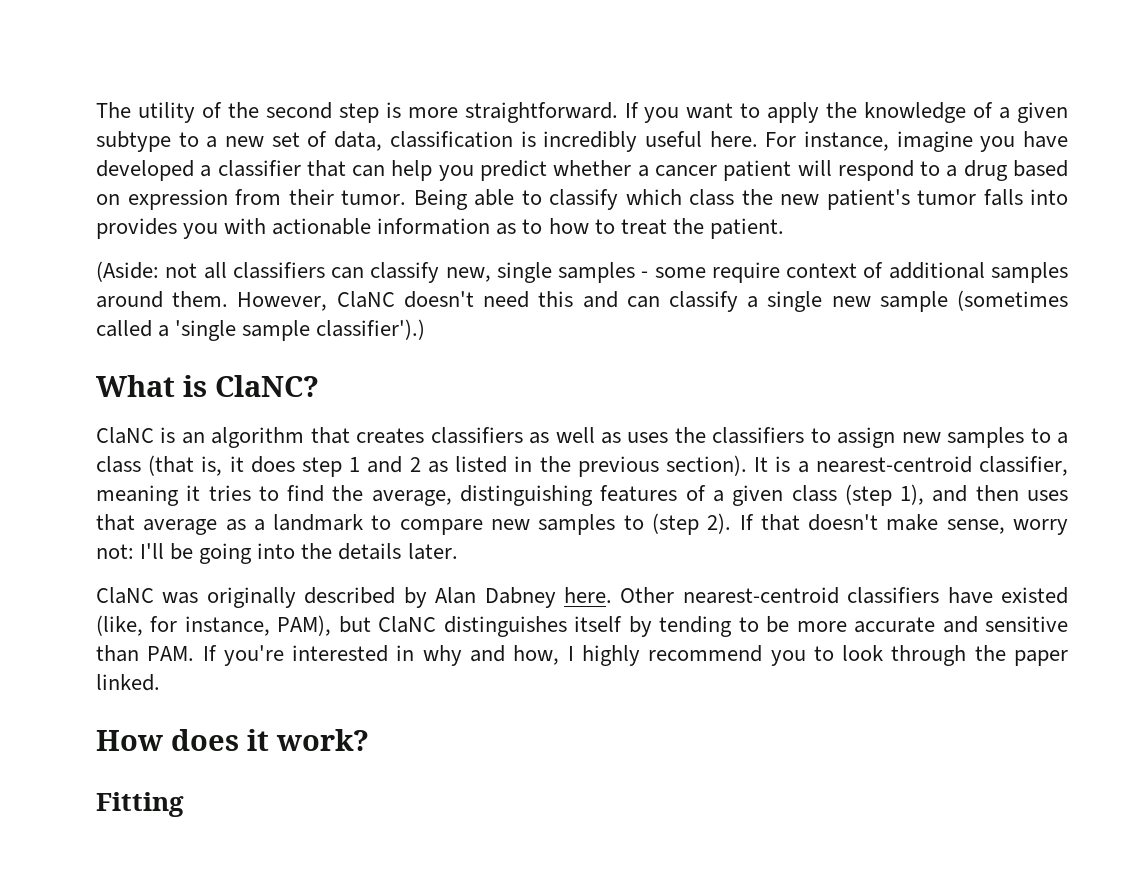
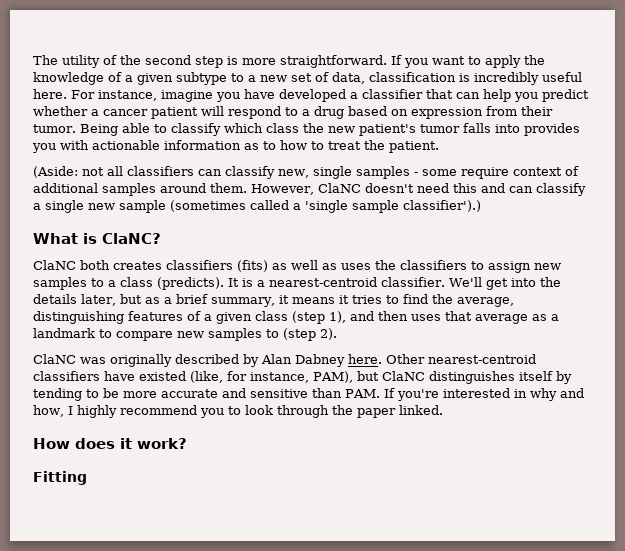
- ClaNC is an algorithm that creates classifiers as well as uses the classifiers to assign new samples to a class (that is, it does step 1 and 2 as listed in the previous section). It is a nearest-centroid classifier, meaning it tries to find the average, distinguishing features of a given class (step 1), and then uses that average as a landmark to compare new samples to (step 2). If that doesn't make sense, worry not: I'll be going into the details later.
+ ClaNC both creates classifiers (fits) as well as uses the classifiers to assign new samples to a class (predicts). It is a nearest-centroid classifier. We'll get into the details later, but as a brief summary, it means it tries to find the average, distinguishing features of a given class (step 1), and then uses that average as a landmark to compare new samples to (step 2).

